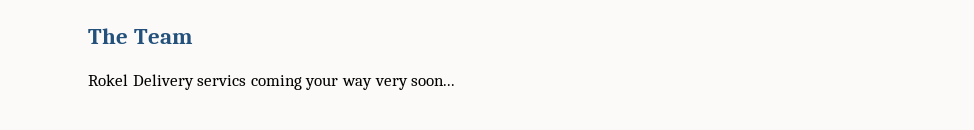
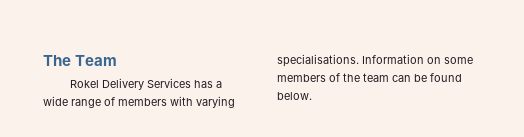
- Rokel Delivery servics coming your way very soon...
+ Rokel Delivery Services has a wide range of members with varying specialisations. Information on some members of the team can be found below.

